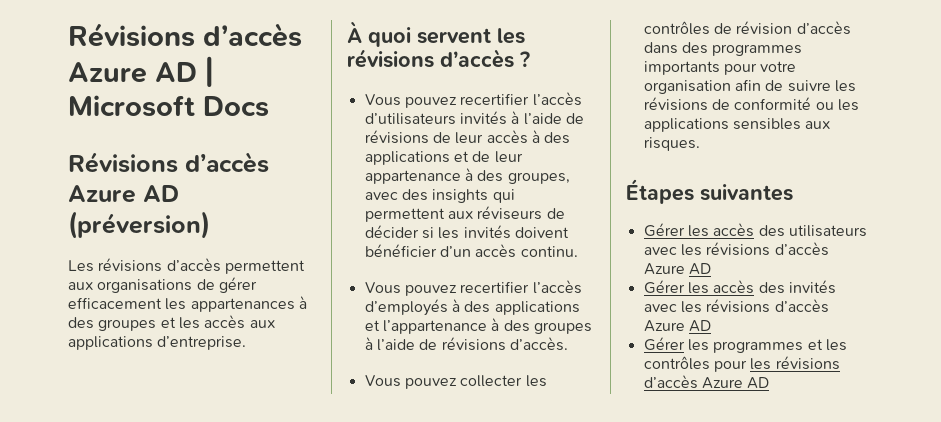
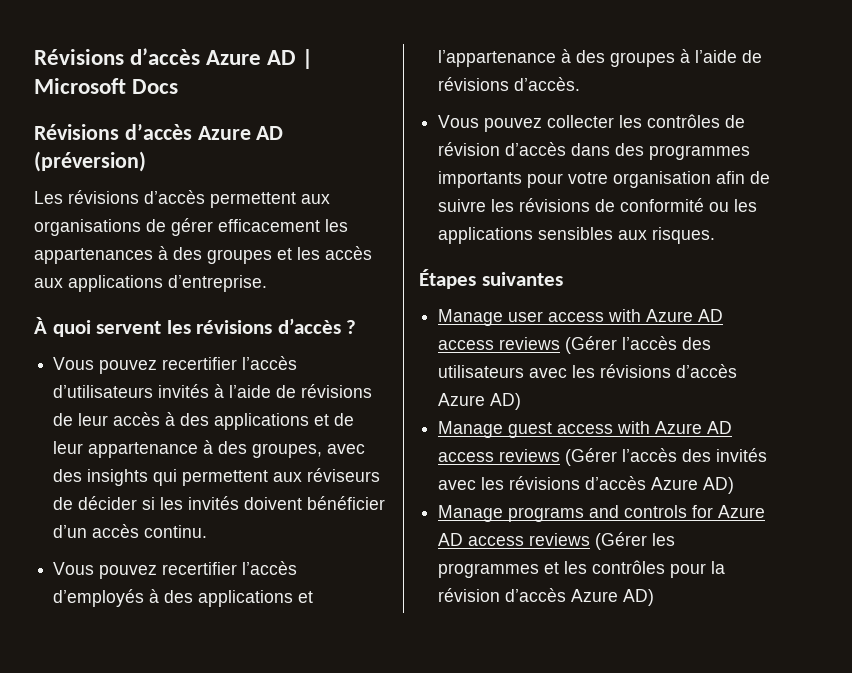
- Gérer les accès des utilisateurs avec les révisions d’accès Azure AD
- Gérer les accès des invités avec les révisions d’accès Azure AD
- Gérer les programmes et les contrôles pour les révisions d’accès Azure AD
+ Manage user access with Azure AD access reviews (Gérer l’accès des utilisateurs avec les révisions d’accès Azure AD)
+ Manage guest access with Azure AD access reviews (Gérer l’accès des invités avec les révisions d’accès Azure AD)
+ Manage programs and controls for Azure AD access reviews (Gérer les programmes et les contrôles pour la révision d’accès Azure AD)

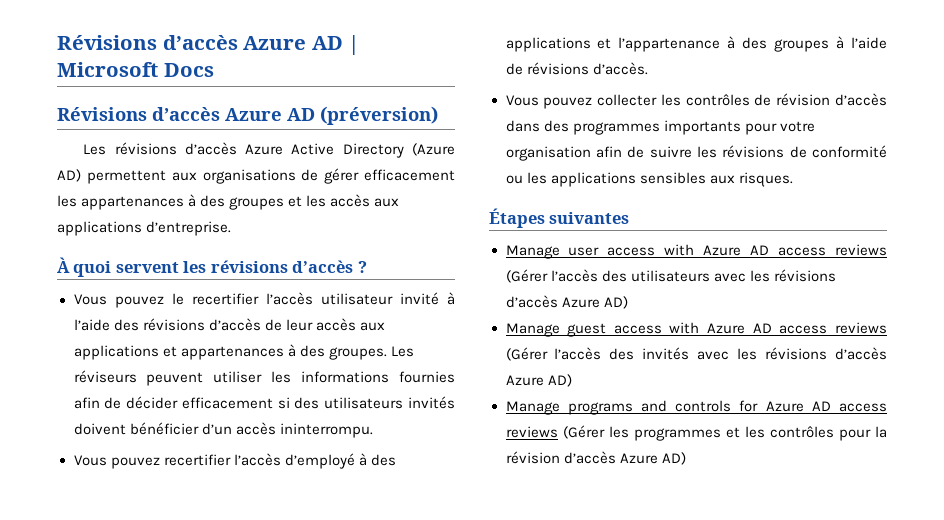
- Les révisions d’accès permettent aux organisations de gérer efficacement les appartenances à des groupes et les accès aux applications d’entreprise.
+ Les révisions d’accès Azure Active Directory (Azure AD) permettent aux organisations de gérer efficacement les appartenances à des groupes et les accès aux applications d’entreprise.
- Vous pouvez recertifier l’accès d’utilisateurs invités à l’aide de révisions de leur accès à des applications et de leur appartenance à des groupes, avec des insights qui permettent aux réviseurs de décider si les invités doivent bénéficier d’un accès continu.
- Vous pouvez recertifier l’accès d’employés à des applications et l’appartenance à des groupes à l’aide de révisions d’accès.
+ Vous pouvez le recertifier l’accès utilisateur invité à l’aide des révisions d’accès de leur accès aux applications et appartenances à des groupes. Les réviseurs peuvent utiliser les informations fournies afin de décider efficacement si des utilisateurs invités doivent bénéficier d’un accès ininterrompu.
+ Vous pouvez recertifier l’accès d’employé à des applications et l’appartenance à des groupes à l’aide de révisions d’accès.

